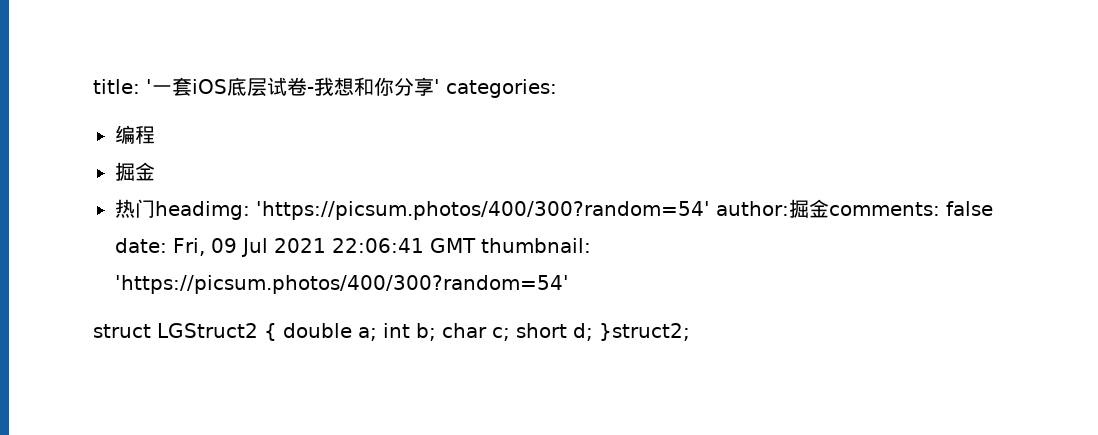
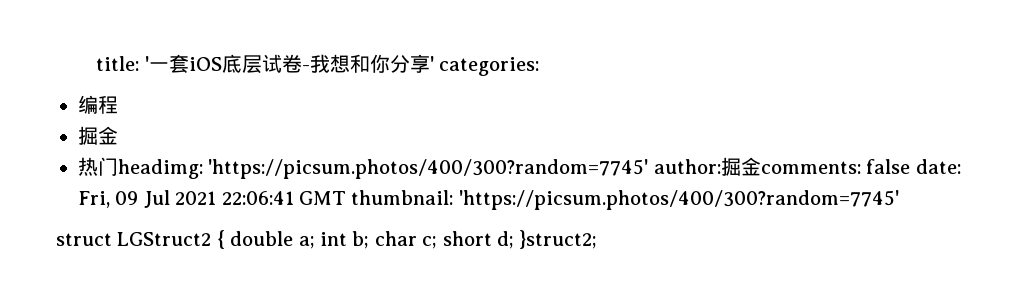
- 热门headimg: 'https://picsum.photos/400/300?random=54' author:掘金comments: false date: Fri, 09 Jul 2021 22:06:41 GMT thumbnail: 'https://picsum.photos/400/300?random=54'
+ 热门headimg: 'https://picsum.photos/400/300?random=7745' author:掘金comments: false date: Fri, 09 Jul 2021 22:06:41 GMT thumbnail: 'https://picsum.photos/400/300?random=7745'

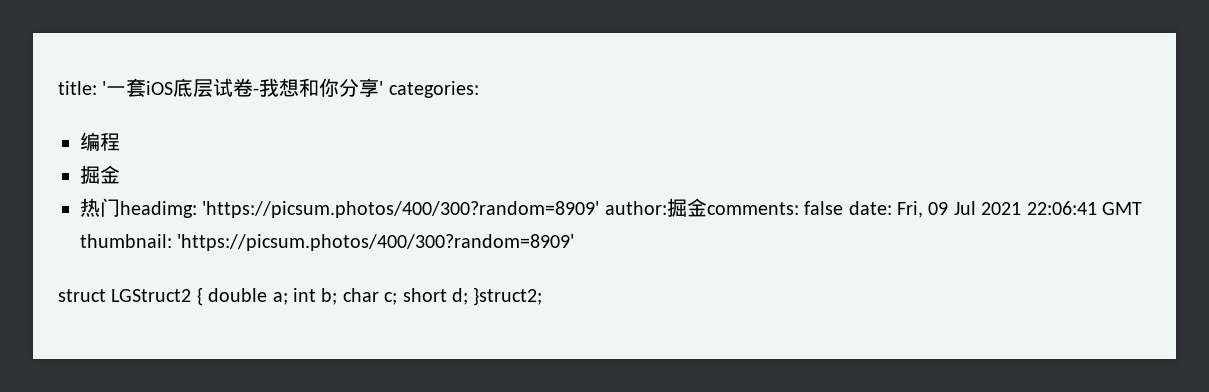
- 热门headimg: 'https://picsum.photos/400/300?random=7745' author:掘金comments: false date: Fri, 09 Jul 2021 22:06:41 GMT thumbnail: 'https://picsum.photos/400/300?random=7745'
+ 热门headimg: 'https://picsum.photos/400/300?random=8909' author:掘金comments: false date: Fri, 09 Jul 2021 22:06:41 GMT thumbnail: 'https://picsum.photos/400/300?random=8909'

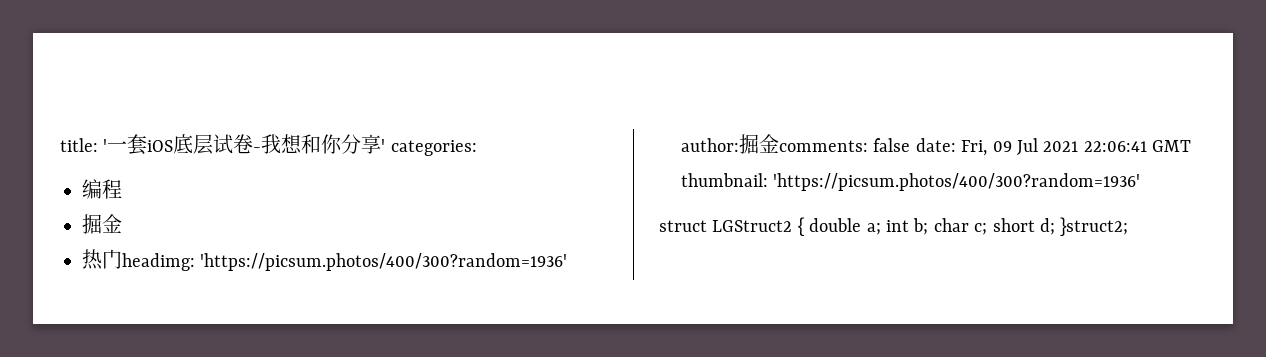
- 热门headimg: 'https://picsum.photos/400/300?random=8909' author:掘金comments: false date: Fri, 09 Jul 2021 22:06:41 GMT thumbnail: 'https://picsum.photos/400/300?random=8909'
+ 热门headimg: 'https://picsum.photos/400/300?random=1936' author:掘金comments: false date: Fri, 09 Jul 2021 22:06:41 GMT thumbnail: 'https://picsum.photos/400/300?random=1936'

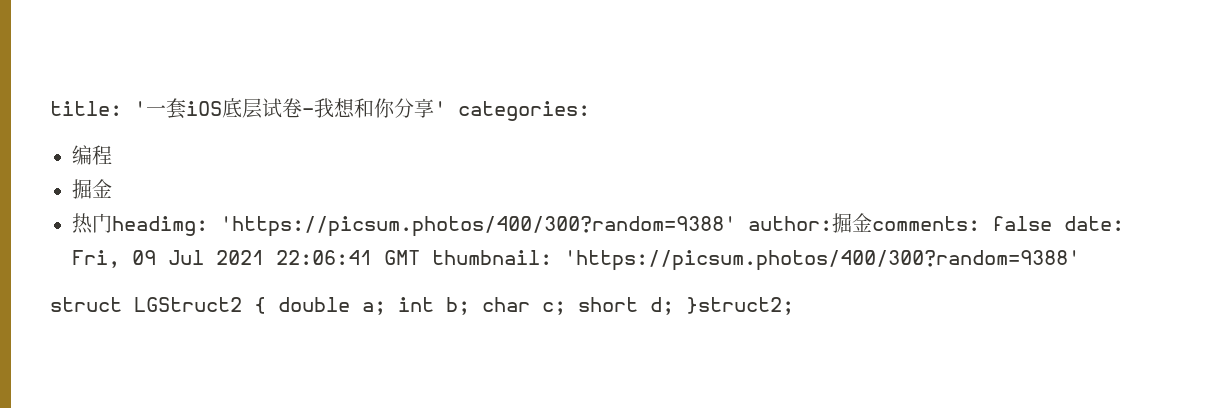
- 热门headimg: 'https://picsum.photos/400/300?random=1936' author:掘金comments: false date: Fri, 09 Jul 2021 22:06:41 GMT thumbnail: 'https://picsum.photos/400/300?random=1936'
+ 热门headimg: 'https://picsum.photos/400/300?random=9388' author:掘金comments: false date: Fri, 09 Jul 2021 22:06:41 GMT thumbnail: 'https://picsum.photos/400/300?random=9388'

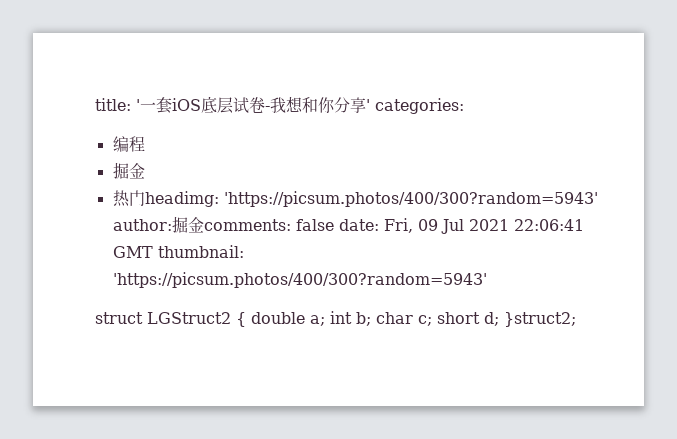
- 热门headimg: 'https://picsum.photos/400/300?random=9388' author:掘金comments: false date: Fri, 09 Jul 2021 22:06:41 GMT thumbnail: 'https://picsum.photos/400/300?random=9388'
+ 热门headimg: 'https://picsum.photos/400/300?random=5943' author:掘金comments: false date: Fri, 09 Jul 2021 22:06:41 GMT thumbnail: 'https://picsum.photos/400/300?random=5943'

